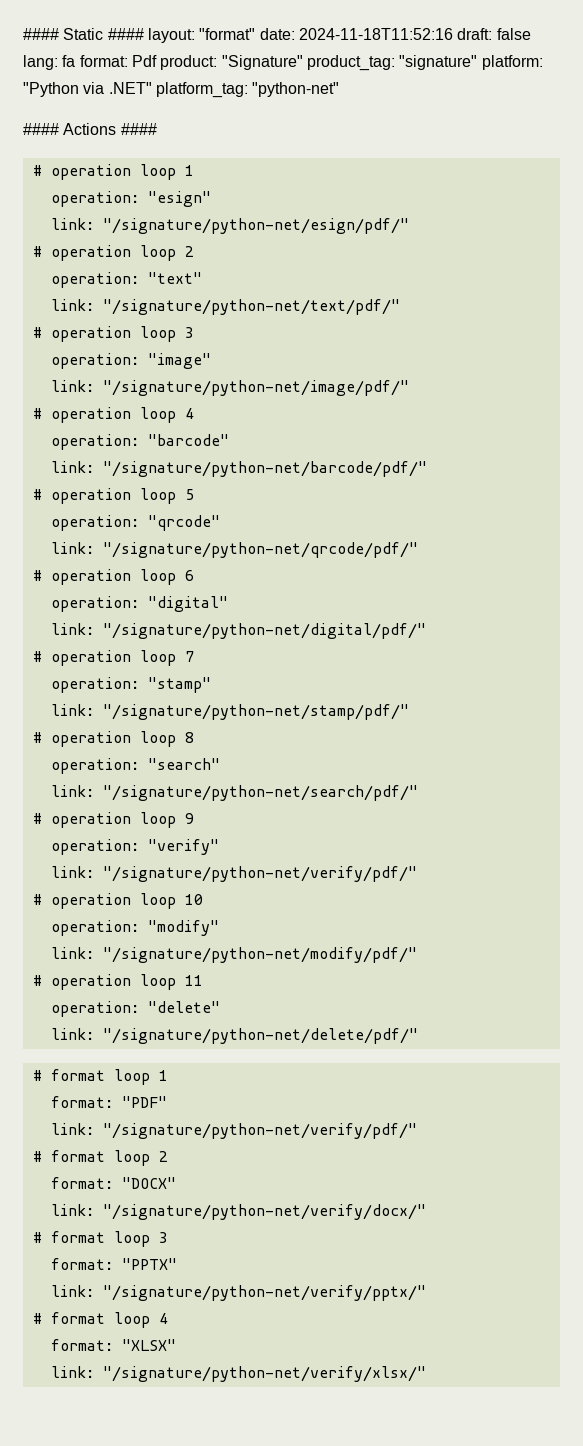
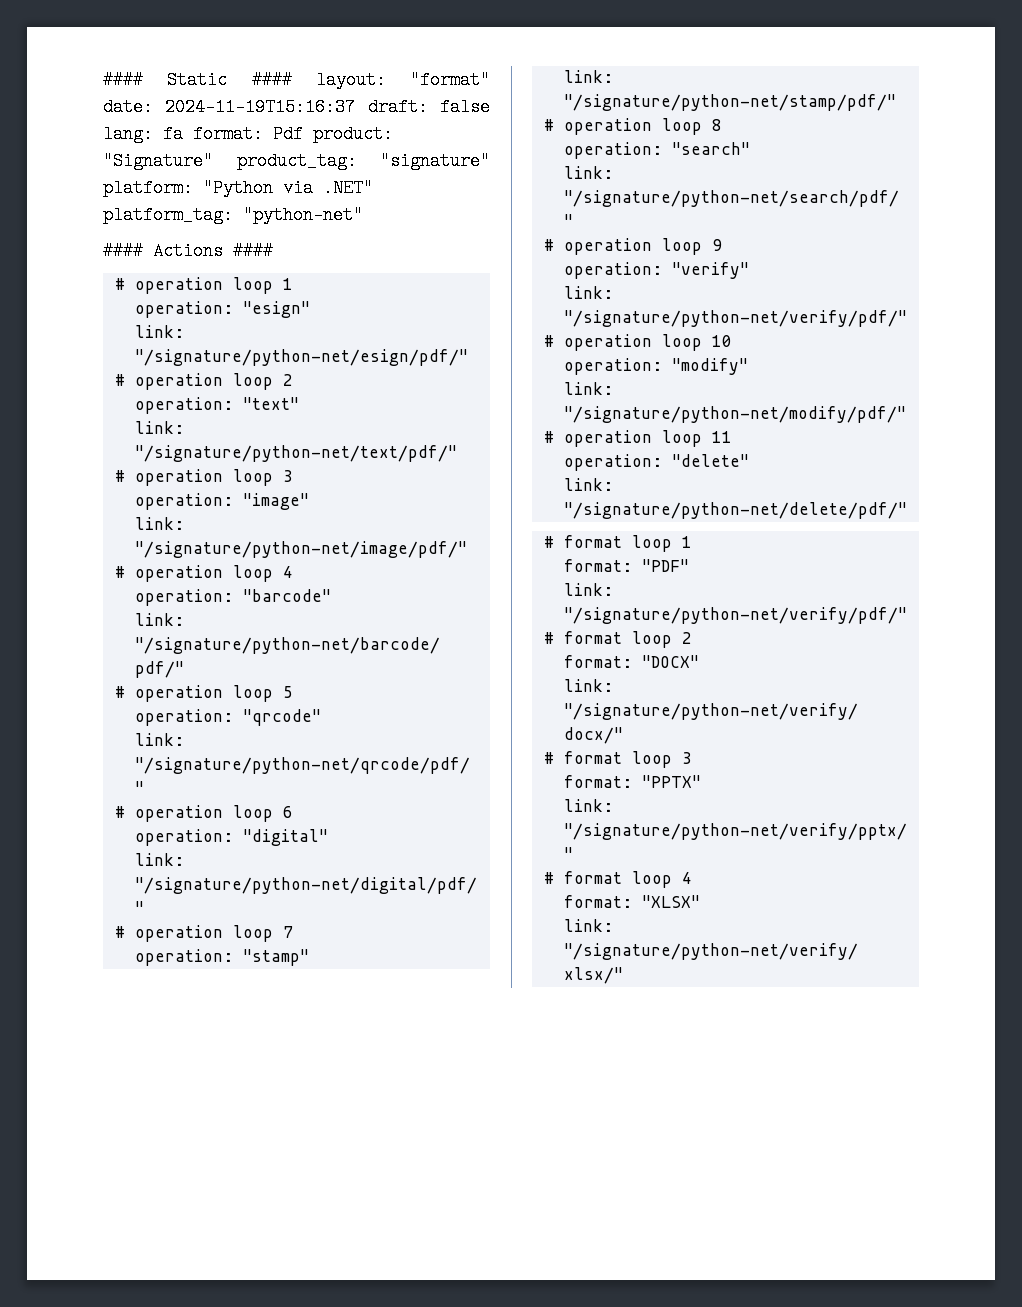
- #### Static #### layout: "format" date: 2024-11-18T11:52:16 draft: false lang: fa format: Pdf product: "Signature" product_tag: "signature" platform: "Python via .NET" platform_tag: "python-net"
+ #### Static #### layout: "format" date: 2024-11-19T15:16:37 draft: false lang: fa format: Pdf product: "Signature" product_tag: "signature" platform: "Python via .NET" platform_tag: "python-net"

